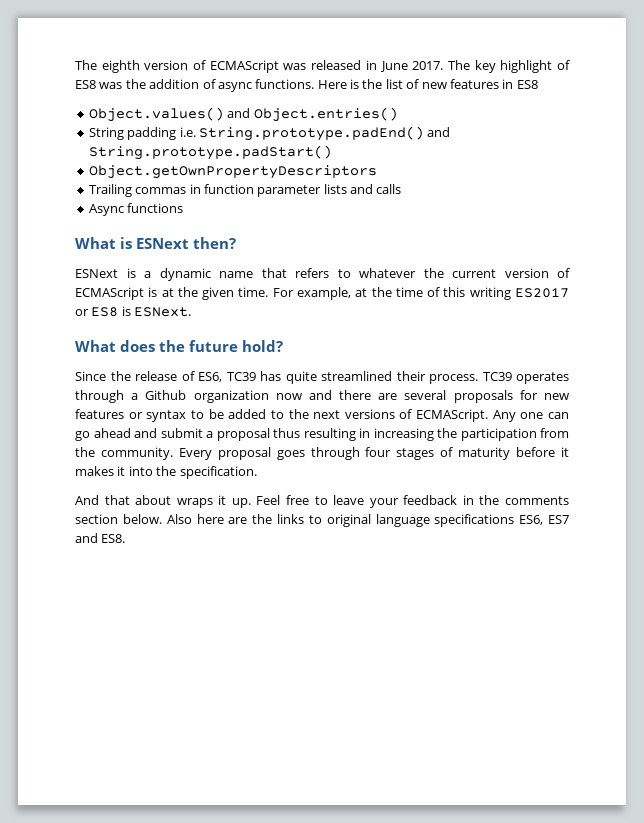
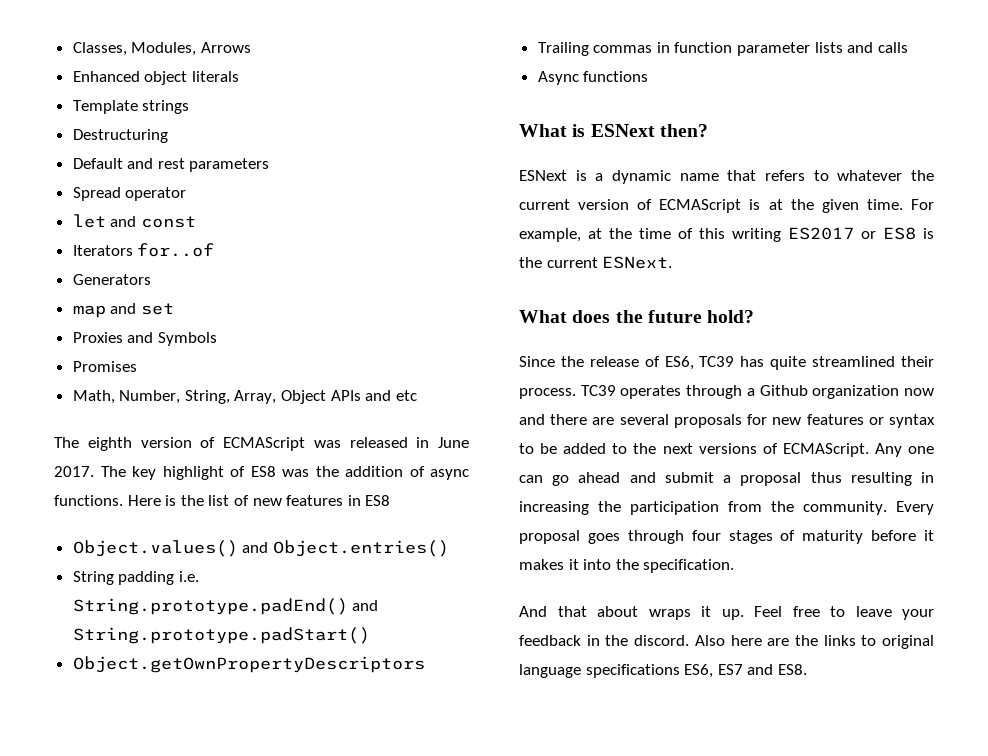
+ Classes, Modules, Arrows
+ Enhanced object literals
+ Template strings
+ Destructuring
+ Default and rest parameters
+ Spread operator
+ let and const
+ Iterators for..of
+ Generators
+ map and set
+ Proxies and Symbols
+ Promises
+ Math, Number, String, Array, Object APIs and etc
- For example, at the time of this writing ES2017 or ES8 is ESNext.
+ For example, at the time of this writing ES2017 or ES8 is the current ESNext.
- Feel free to leave your feedback in the comments section below.
+ Feel free to leave your feedback in the discord.

